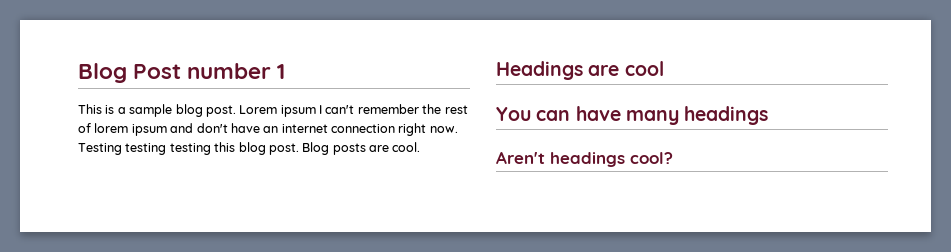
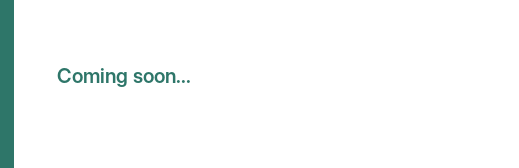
- Blog Post number 1
- This is a sample blog post. Lorem ipsum I can't remember the rest of lorem ipsum and don't have an internet connection right now. Testing testing testing this blog post. Blog posts are cool.
- Headings are cool
- You can have many headings
- Aren't headings cool?
+ Coming soon...

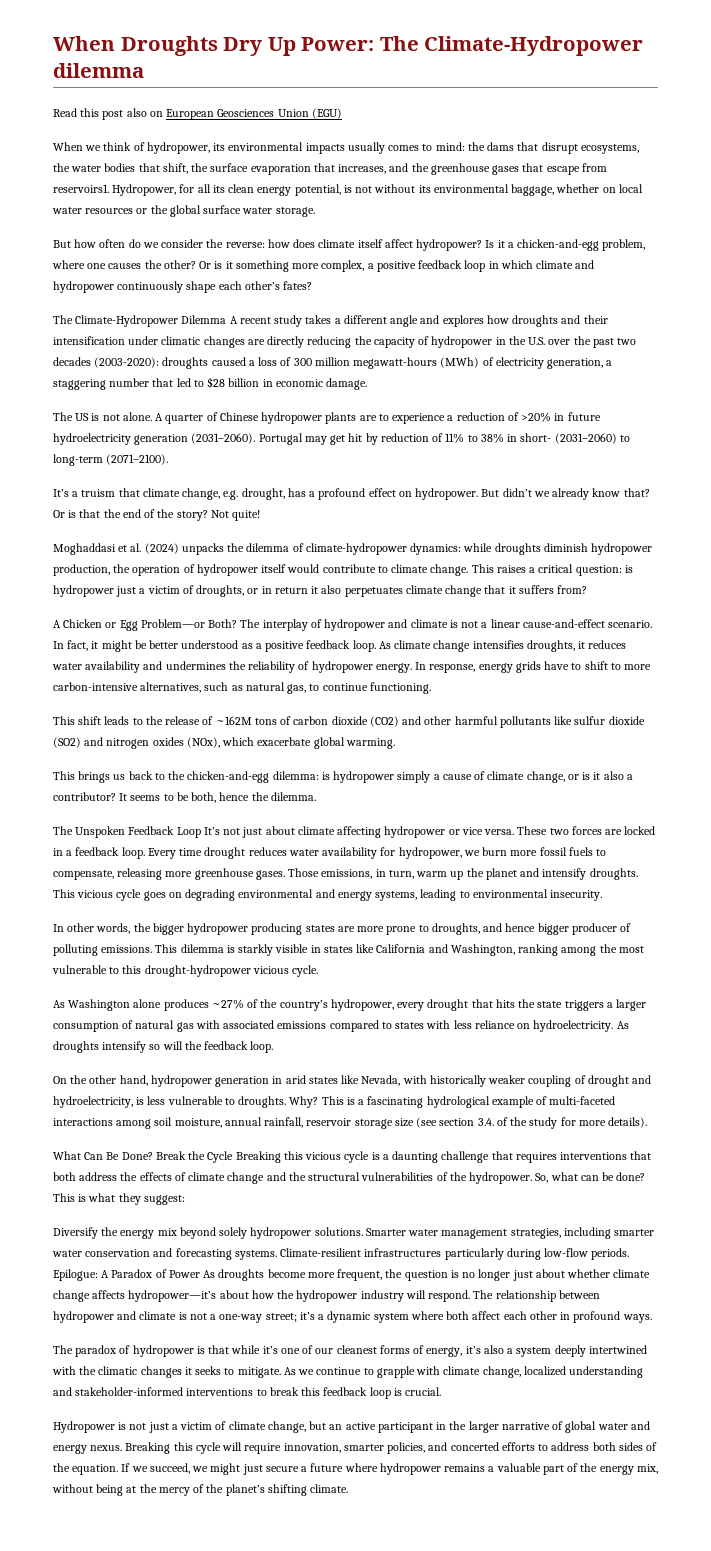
- Coming soon...
+ When Droughts Dry Up Power: The Climate-Hydropower dilemma
+ Read this post also on European Geosciences Union (EGU)
+ When we think of hydropower, its environmental impacts usually comes to mind: the dams that disrupt ecosystems, the water bodies that shift, the surface evaporation that increases, and the greenhouse gases that escape from reservoirs1. Hydropower, for all its clean energy potential, is not without its environmental baggage, whether on local water resources or the global surface water storage.
+ But how often do we consider the reverse: how does climate itself affect hydropower? Is it a chicken-and-egg problem, where one causes the other? Or is it something more complex, a positive feedback loop in which climate and hydropower continuously shape each other’s fates?
+ The Climate-Hydropower Dilemma A recent study takes a different angle and explores how droughts and their intensification under climatic changes are directly reducing the capacity of hydropower in the U.S. over the past two decades (2003-2020): droughts caused a loss of 300 million megawatt-hours (MWh) of electricity generation, a staggering number that led to $28 billion in economic damage.
+ The US is not alone. A quarter of Chinese hydropower plants are to experience a reduction of >20% in future hydroelectricity generation (2031–2060). Portugal may get hit by reduction of 11% to 38% in short- (2031–2060) to long-term (2071–2100).
+ It’s a truism that climate change, e.g. drought, has a profound effect on hydropower. But didn’t we already know that? Or is that the end of the story? Not quite!
+ Moghaddasi et al. (2024) unpacks the dilemma of climate-hydropower dynamics: while droughts diminish hydropower production, the operation of hydropower itself would contribute to climate change. This raises a critical question: is hydropower just a victim of droughts, or in return it also perpetuates climate change that it suffers from?
+ A Chicken or Egg Problem—or Both? The interplay of hydropower and climate is not a linear cause-and-effect scenario. In fact, it might be better understood as a positive feedback loop. As climate change intensifies droughts, it reduces water availability and undermines the reliability of hydropower energy. In response, energy grids have to shift to more carbon-intensive alternatives, such as natural gas, to continue functioning.
+ This shift leads to the release of ~162M tons of carbon dioxide (CO2) and other harmful pollutants like sulfur dioxide (SO2) and nitrogen oxides (NOx), which exacerbate global warming.
+ This brings us back to the chicken-and-egg dilemma: is hydropower simply a cause of climate change, or is it also a contributor? It seems to be both, hence the dilemma.
+ The Unspoken Feedback Loop It’s not just about climate affecting hydropower or vice versa. These two forces are locked in a feedback loop. Every time drought reduces water availability for hydropower, we burn more fossil fuels to compensate, releasing more greenhouse gases. Those emissions, in turn, warm up the planet and intensify droughts. This vicious cycle goes on degrading environmental and energy systems, leading to environmental insecurity.
+ In other words, the bigger hydropower producing states are more prone to droughts, and hence bigger producer of polluting emissions. This dilemma is starkly visible in states like California and Washington, ranking among the most vulnerable to this drought-hydropower vicious cycle.
+ As Washington alone produces ~27% of the country’s hydropower, every drought that hits the state triggers a larger consumption of natural gas with associated emissions compared to states with less reliance on hydroelectricity. As droughts intensify so will the feedback loop.
+ On the other hand, hydropower generation in arid states like Nevada, with historically weaker coupling of drought and hydroelectricity, is less vulnerable to droughts. Why? This is a fascinating hydrological example of multi-faceted interactions among soil moisture, annual rainfall, reservoir storage size (see section 3.4. of the study for more details).
+ What Can Be Done? Break the Cycle Breaking this vicious cycle is a daunting challenge that requires interventions that both address the effects of climate change and the structural vulnerabilities of the hydropower. So, what can be done? This is what they suggest:
+ Diversify the energy mix beyond solely hydropower solutions. Smarter water management strategies, including smarter water conservation and forecasting systems. Climate-resilient infrastructures particularly during low-flow periods. Epilogue: A Paradox of Power As droughts become more frequent, the question is no longer just about whether climate change affects hydropower—it’s about how the hydropower industry will respond. The relationship between hydropower and climate is not a one-way street; it’s a dynamic system where both affect each other in profound ways.
+ The paradox of hydropower is that while it’s one of our cleanest forms of energy, it’s also a system deeply intertwined with the climatic changes it seeks to mitigate. As we continue to grapple with climate change, localized understanding and stakeholder-informed interventions to break this feedback loop is crucial.
+ Hydropower is not just a victim of climate change, but an active participant in the larger narrative of global water and energy nexus. Breaking this cycle will require innovation, smarter policies, and concerted efforts to address both sides of the equation. If we succeed, we might just secure a future where hydropower remains a valuable part of the energy mix, without being at the mercy of the planet’s shifting climate.

